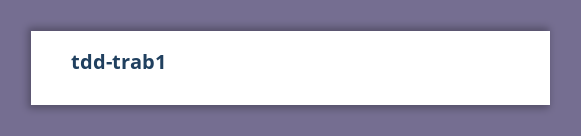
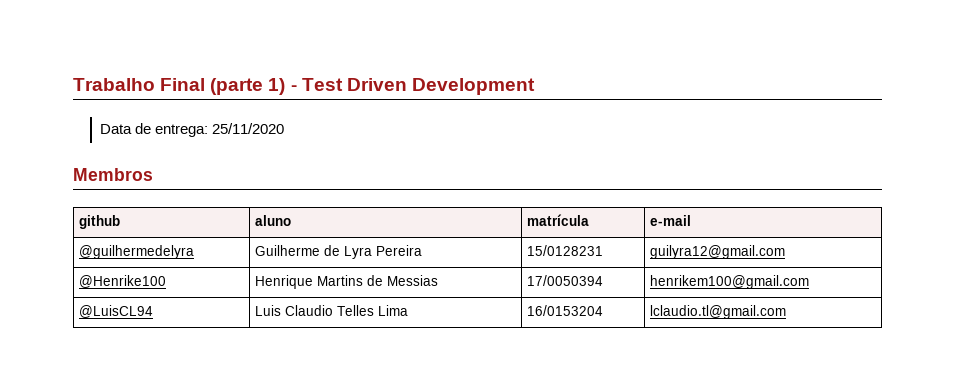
- tdd-trab1
+ Trabalho Final (parte 1) - Test Driven Development
+ Data de entrega: 25/11/2020
+ Membros
+ github | aluno | matrícula | e-mail
+ @guilhermedelyra | Guilherme de Lyra Pereira | 15/0128231 | guilyra12@gmail.com
+ @Henrike100 | Henrique Martins de Messias | 17/0050394 | henrikem100@gmail.com
+ @LuisCL94 | Luis Claudio Telles Lima | 16/0153204 | lclaudio.tl@gmail.com

